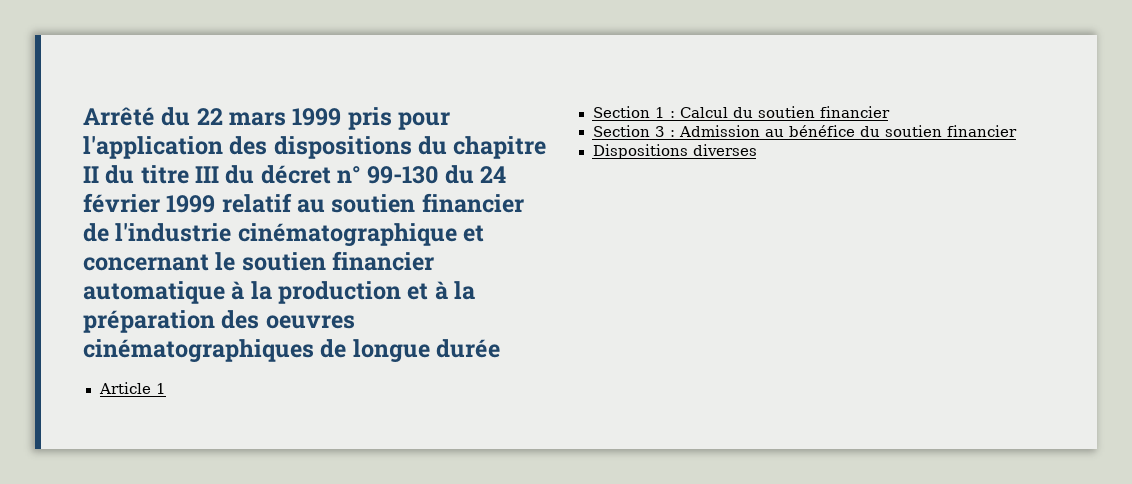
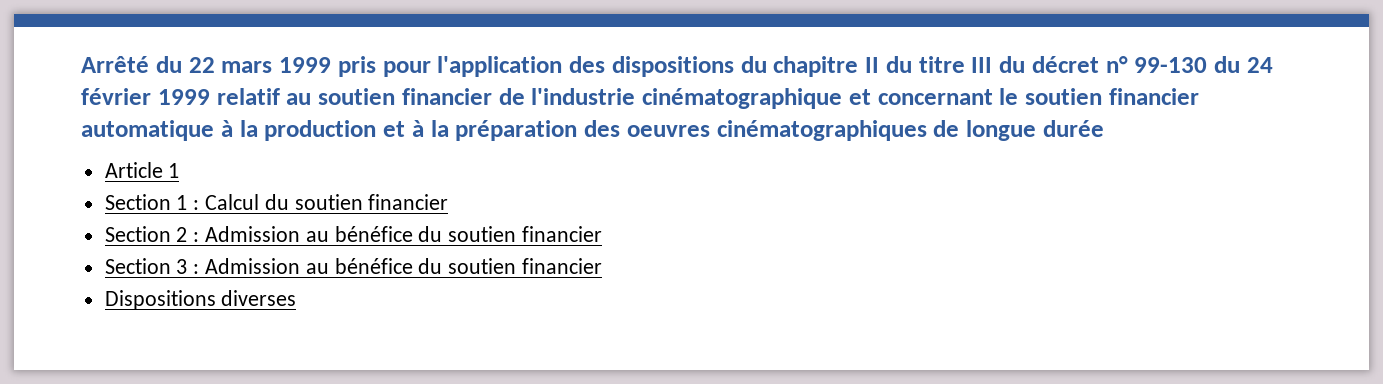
+ Section 2 : Admission au bénéfice du soutien financier

